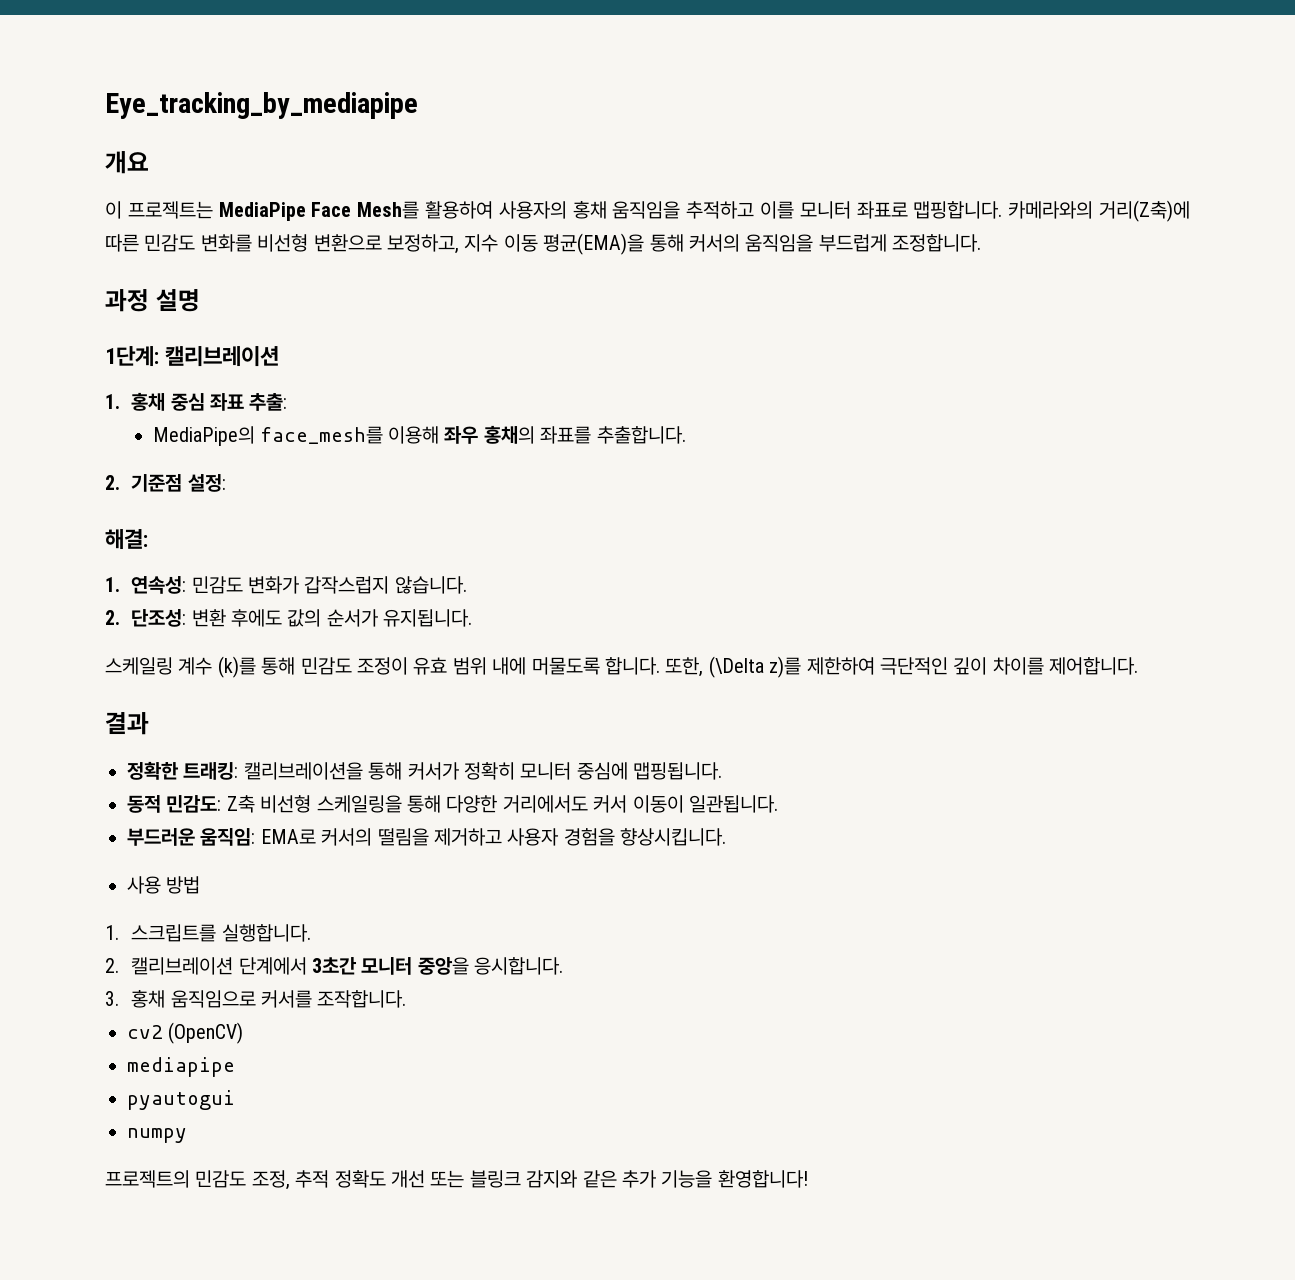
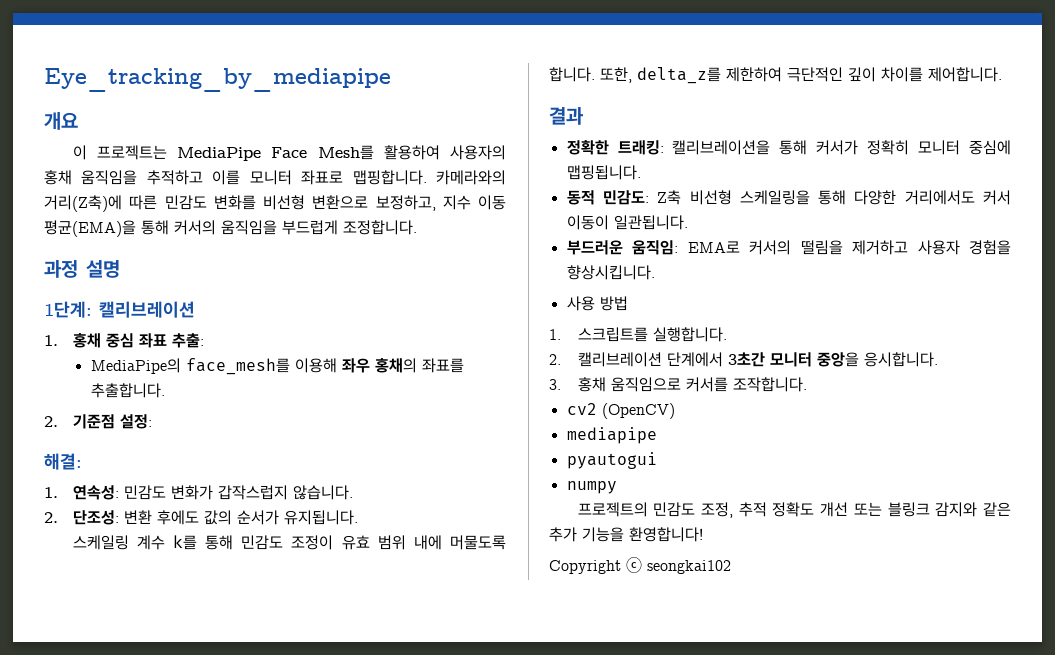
- 스케일링 계수 (k)를 통해 민감도 조정이 유효 범위 내에 머물도록 합니다.
+ 스케일링 계수 k를 통해 민감도 조정이 유효 범위 내에 머물도록 합니다.
- 또한, (\Delta z)를 제한하여 극단적인 깊이 차이를 제어합니다.
+ 또한, delta_z를 제한하여 극단적인 깊이 차이를 제어합니다.
+ Copyright ⓒ seongkai102

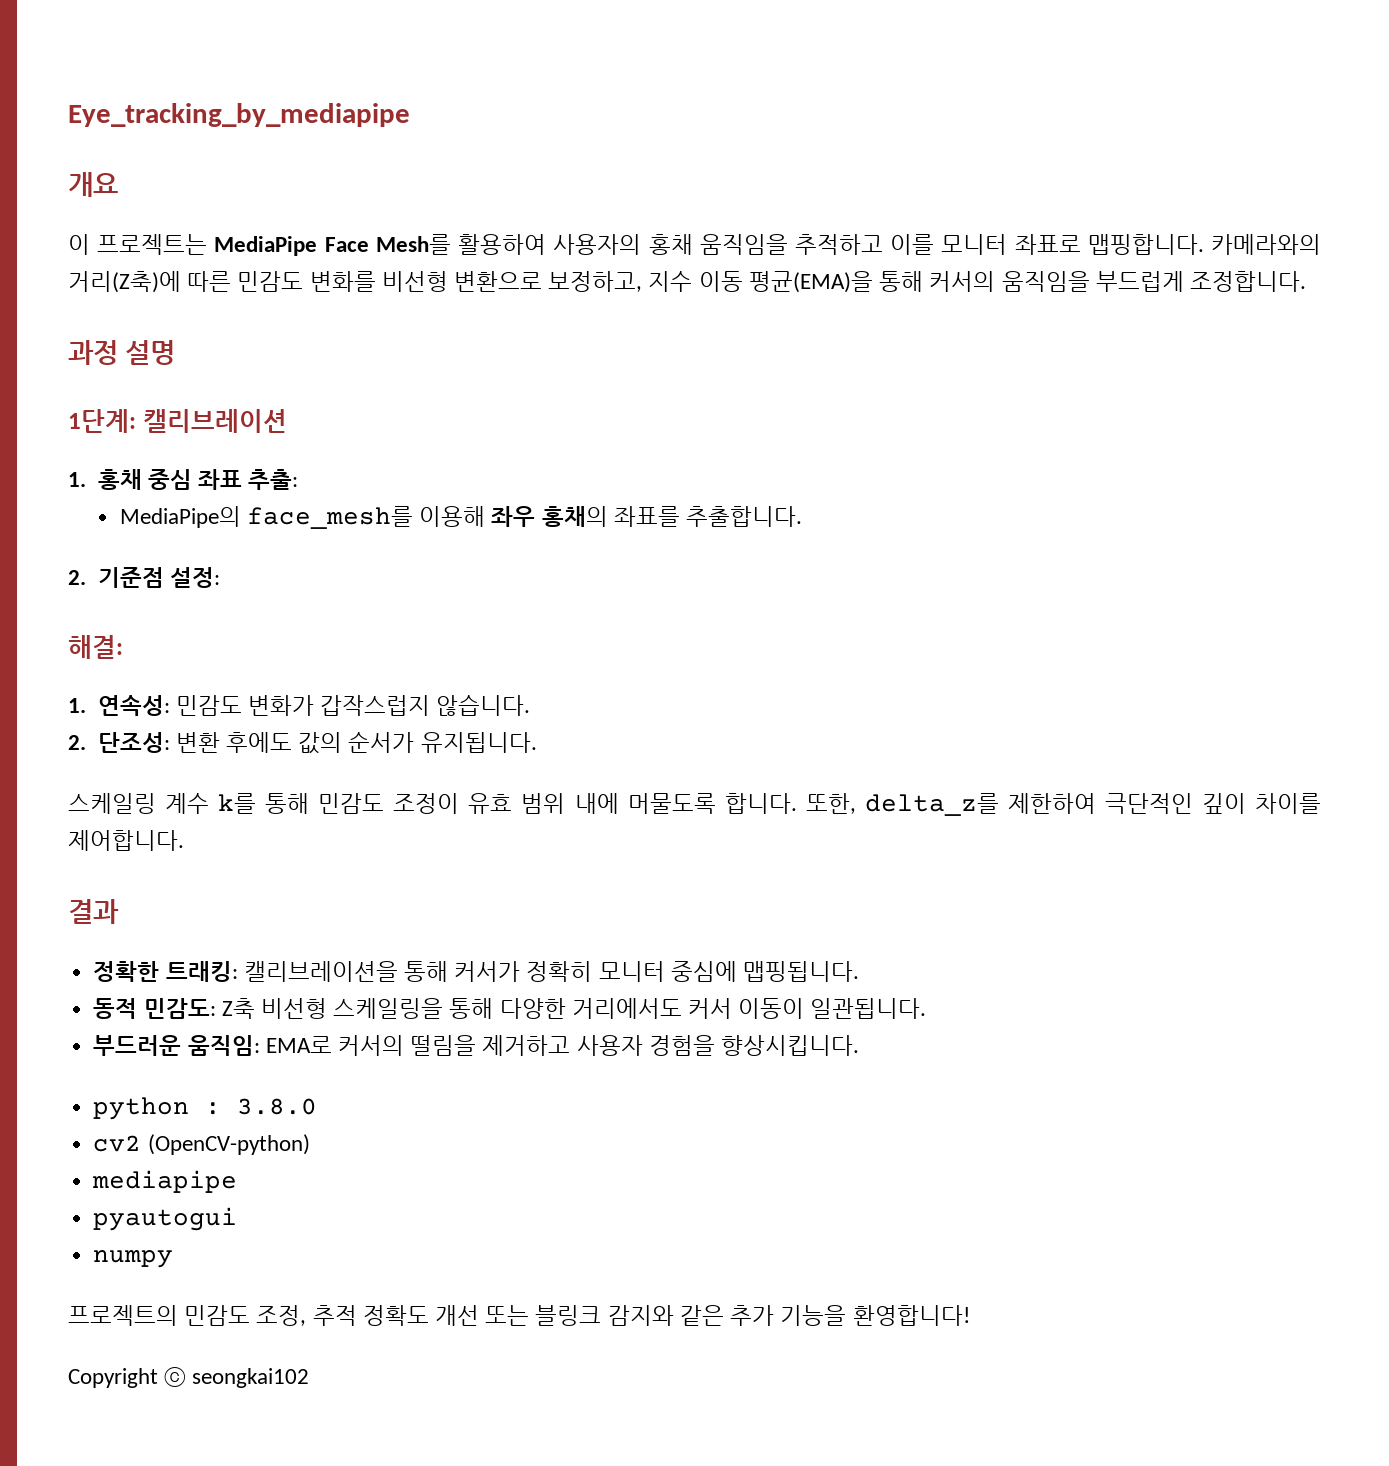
- 사용 방법
- 1. 스크립트를 실행합니다.
- 2. 캘리브레이션 단계에서 3초간 모니터 중앙을 응시합니다.
- 3. 홍채 움직임으로 커서를 조작합니다.
+ python : 3.8.0
- cv2 (OpenCV)
+ cv2 (OpenCV-python)

